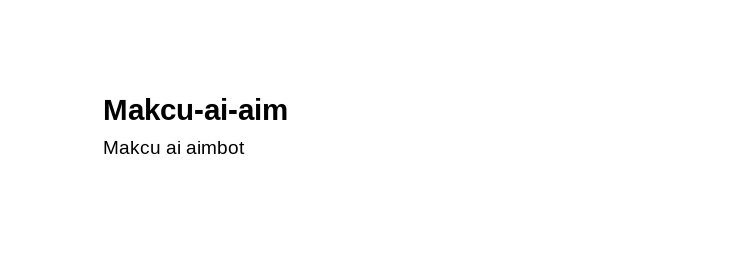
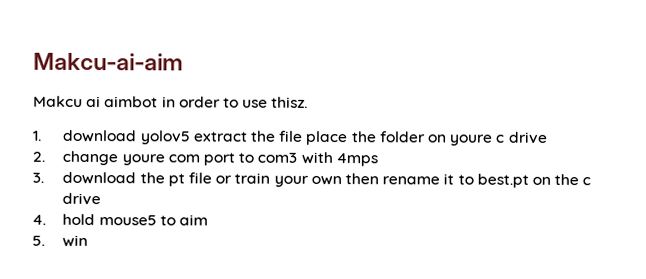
- Makcu ai aimbot
+ Makcu ai aimbot in order to use thisz.
+ 1. download yolov5 extract the file place the folder on youre c drive
+ 2. change youre com port to com3 with 4mps
+ 3. download the pt file or train your own then rename it to best.pt on the c drive
+ 4. hold mouse5 to aim
+ 5. win

